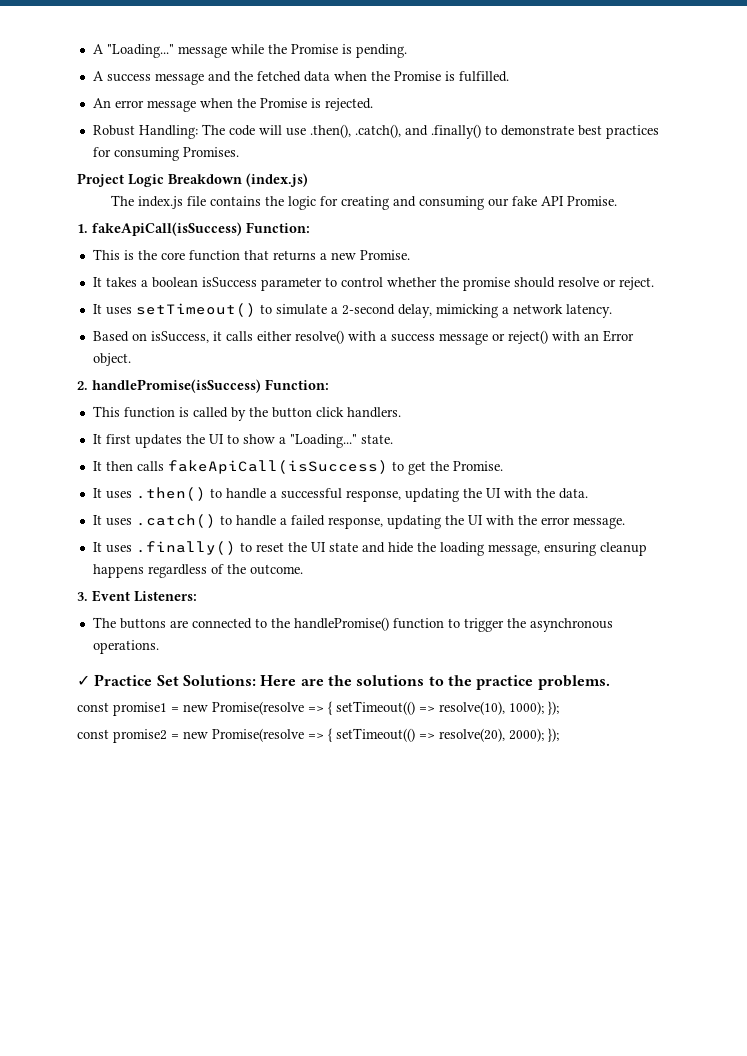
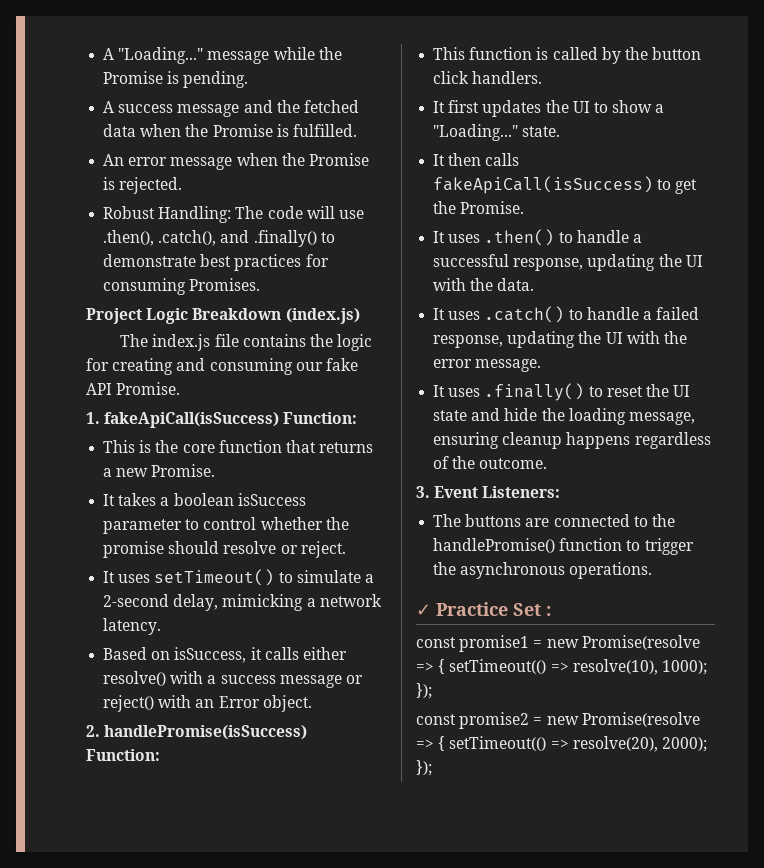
- ✓ Practice Set Solutions: Here are the solutions to the practice problems.
+ ✓ Practice Set :

